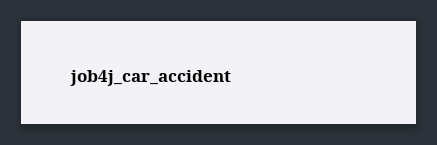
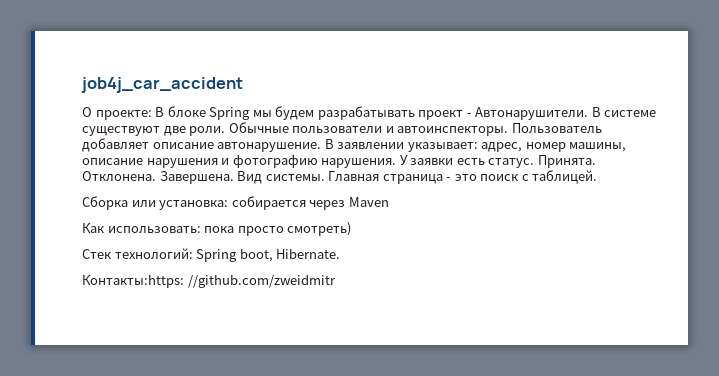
+ О проекте: В блоке Spring мы будем разрабатывать проект - Автонарушители. В системе существуют две роли. Обычные пользователи и автоинспекторы. Пользователь добавляет описание автонарушение. В заявлении указывает: адрес, номер машины, описание нарушения и фотографию нарушения. У заявки есть статус. Принята. Отклонена. Завершена. Вид системы. Главная страница - это поиск с таблицей.
+ Сборка или установка: собирается через Maven
+ Как использовать: пока просто смотреть)
+ Стек технологий: Spring boot, Hibernate.
+ Контакты:https: //github.com/zweidmitr

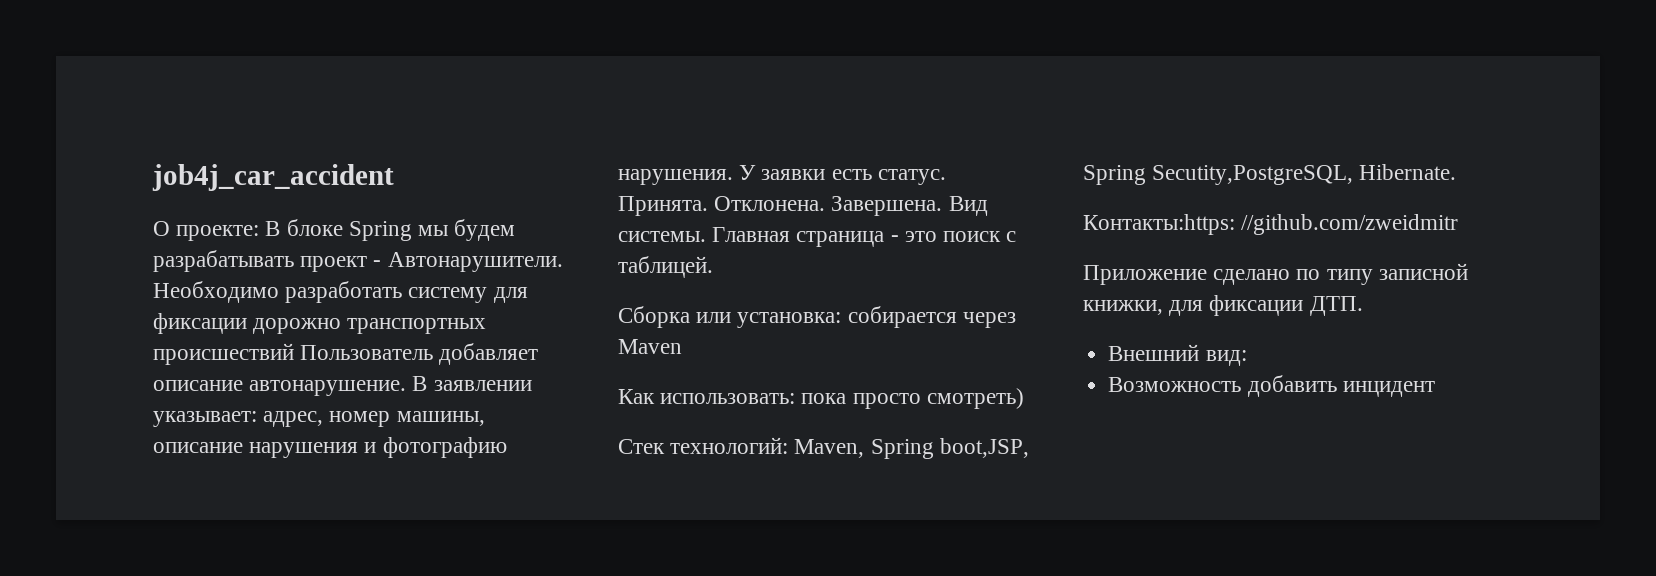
- В системе существуют две роли. Обычные пользователи и автоинспекторы. Пользователь добавляет описание автонарушение.
+ Необходимо разработать систему для фиксации дорожно транспортных происшествий Пользователь добавляет описание автонарушение.
- Стек технологий: Spring boot, Hibernate.
+ Стек технологий: Maven, Spring boot,JSP, Spring Secutity,PostgreSQL, Hibernate.
  Контакты:https: //github.com/zweidmitr
+ Приложение сделано по типу записной книжки, для фиксации ДТП.
+ Внешний вид:
+ Возможность добавить инцидент

